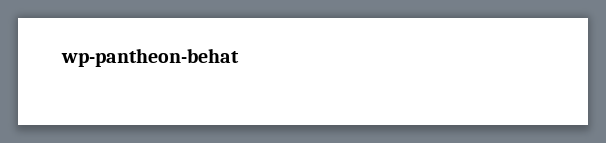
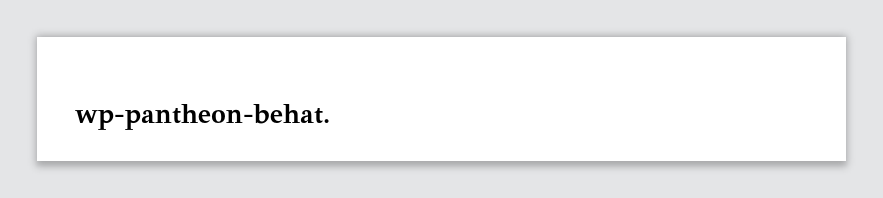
- wp-pantheon-behat
+ wp-pantheon-behat.

